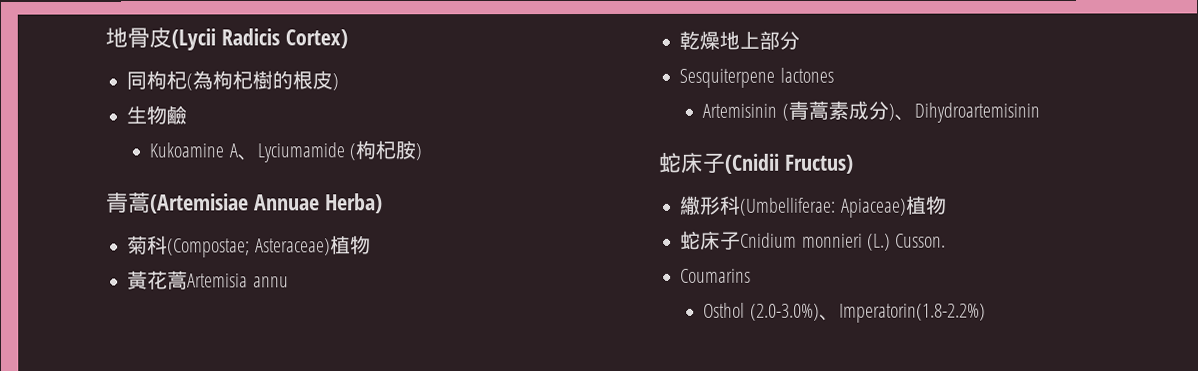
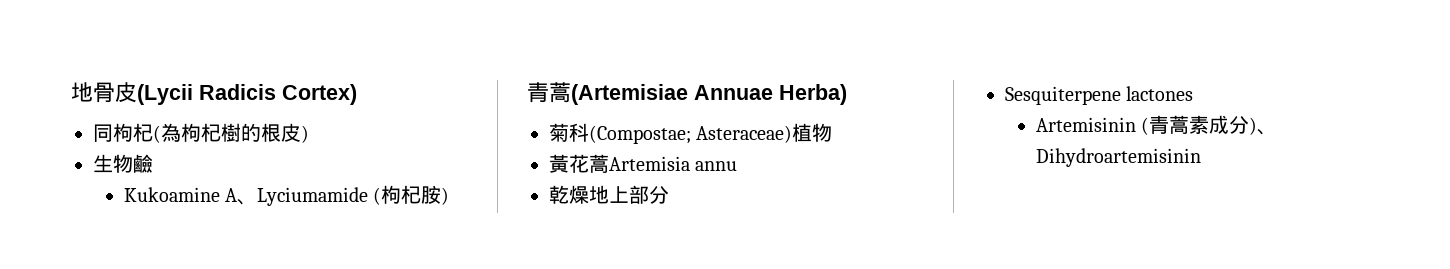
- 蛇床子(Cnidii Fructus)
- 繖形科(Umbelliferae: Apiaceae)植物
- 蛇床子Cnidium monnieri (L.) Cusson.
- Coumarins
- Osthol (2.0-3.0%)、Imperatorin(1.8-2.2%)

